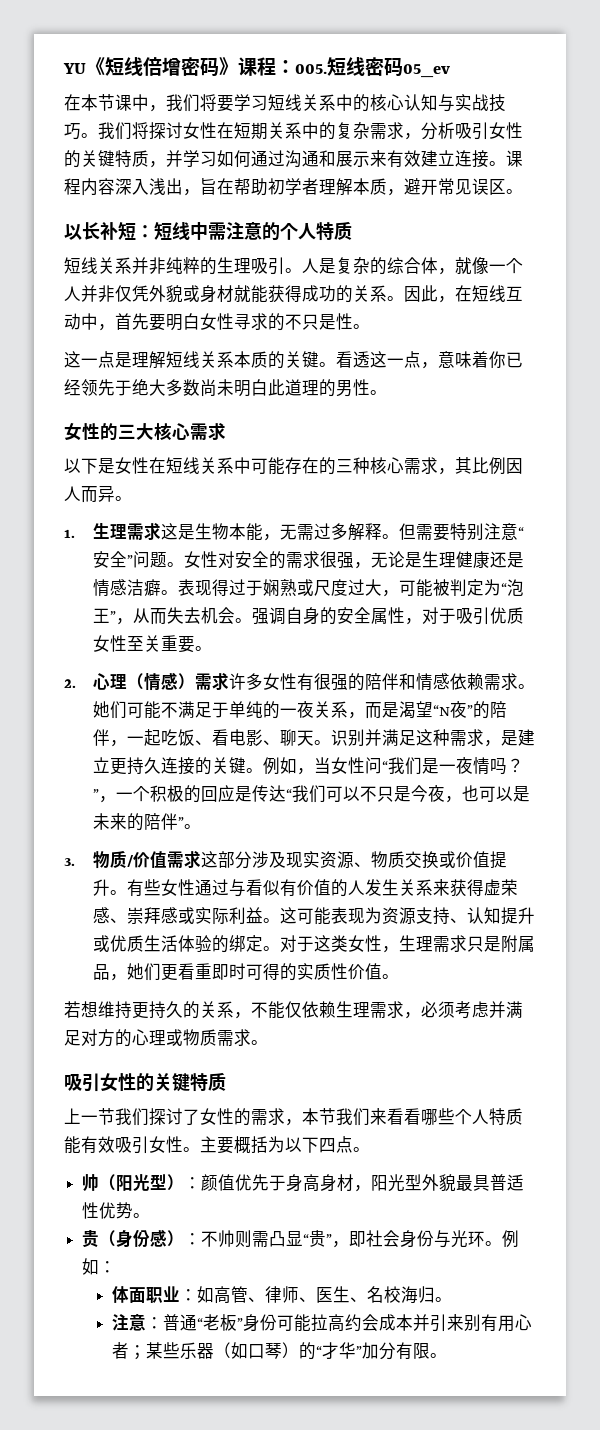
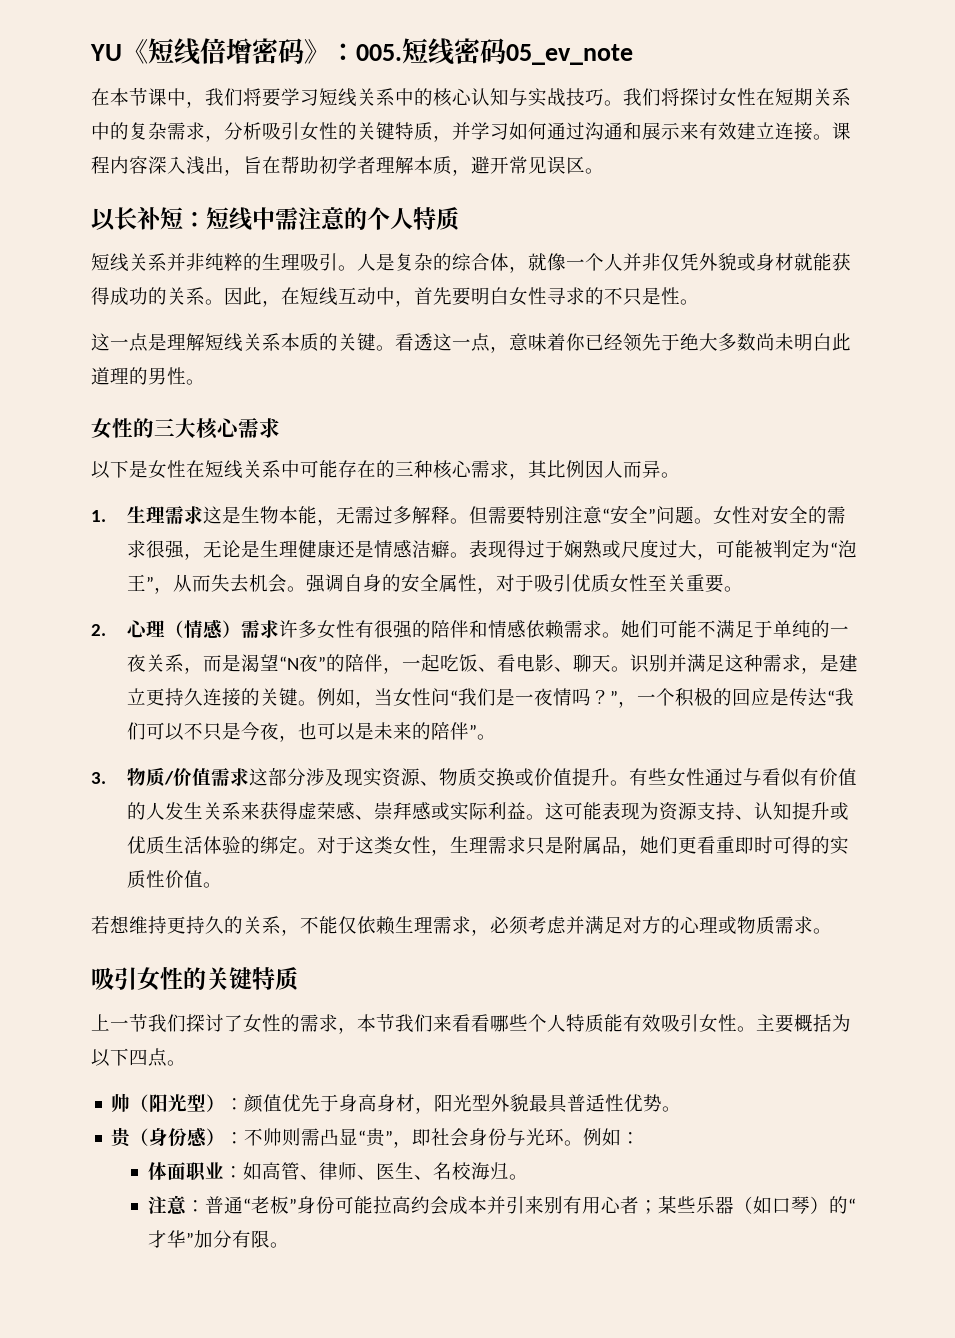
- YU《短线倍增密码》课程：005.短线密码05_ev
+ YU《短线倍增密码》：005.短线密码05_ev_note

